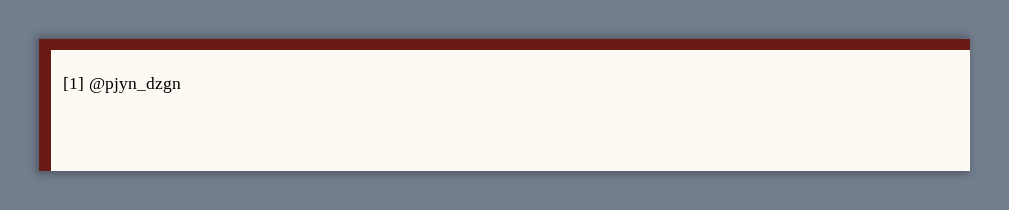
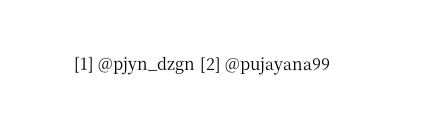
- [1] @pjyn_dzgn
+ [1] @pjyn_dzgn [2] @pujayana99

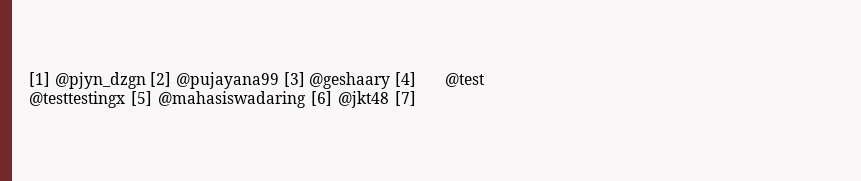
- [1] @pjyn_dzgn [2] @pujayana99
+ [1] @pjyn_dzgn [2] @pujayana99 [3] @geshaary [4] @testtestingx [5] @mahasiswadaring [6] @jkt48 [7] @test

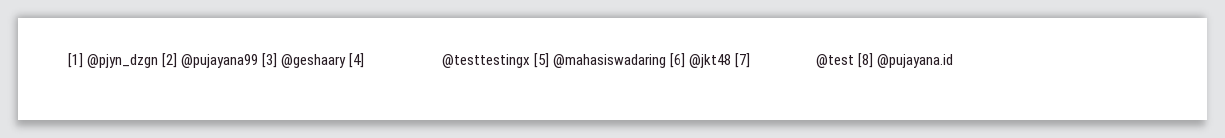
- [1] @pjyn_dzgn [2] @pujayana99 [3] @geshaary [4] @testtestingx [5] @mahasiswadaring [6] @jkt48 [7] @test
+ [1] @pjyn_dzgn [2] @pujayana99 [3] @geshaary [4] @testtestingx [5] @mahasiswadaring [6] @jkt48 [7] @test [8] @pujayana.id

